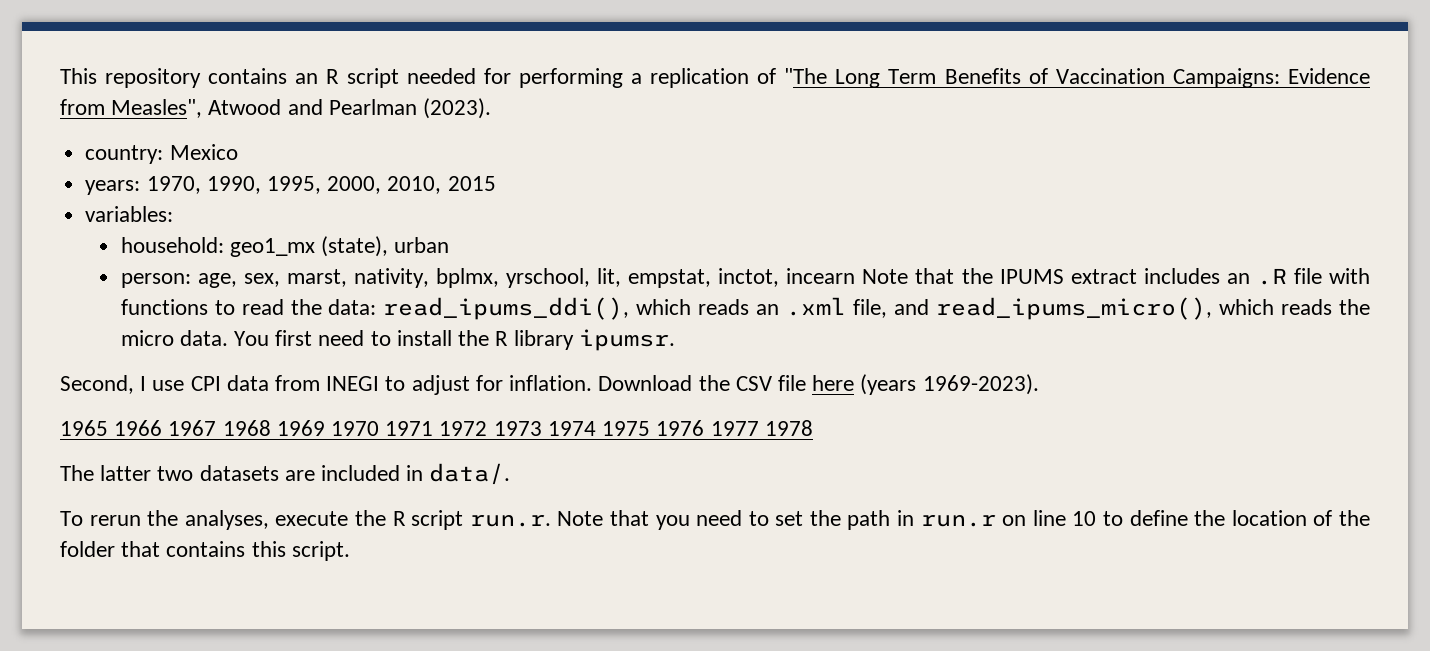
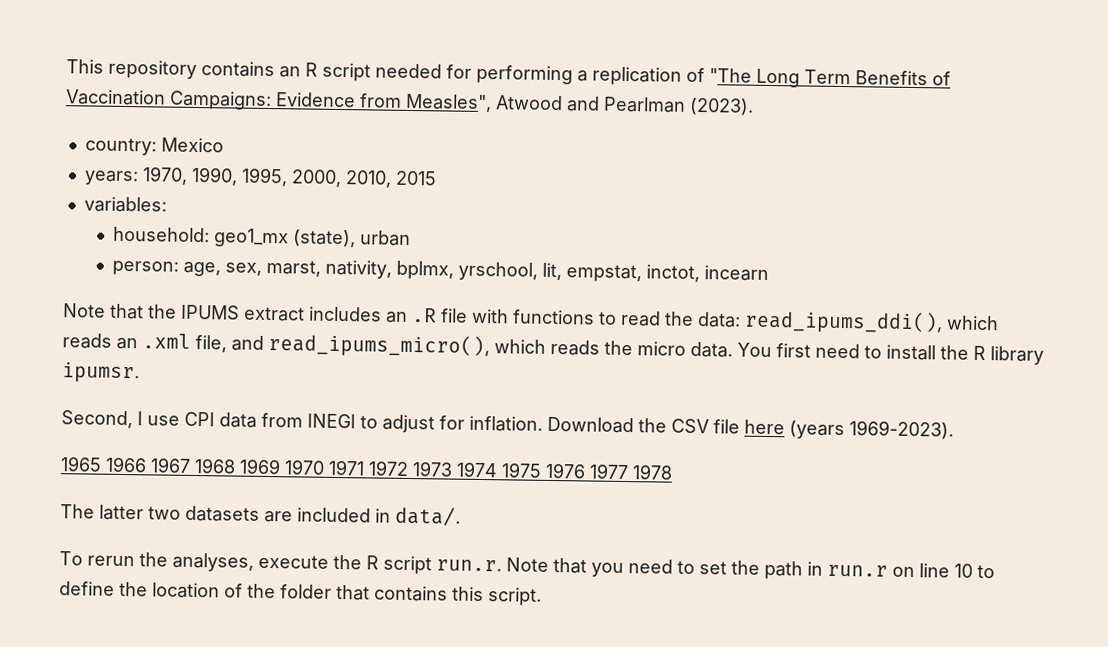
- person: age, sex, marst, nativity, bplmx, yrschool, lit, empstat, inctot, incearn Note that the IPUMS extract includes an .R file with functions to read the data: read_ipums_ddi(), which reads an .xml file, and read_ipums_micro(), which reads the micro data.
+ person: age, sex, marst, nativity, bplmx, yrschool, lit, empstat, inctot, incearn
+ Note that the IPUMS extract includes an .R file with functions to read the data: read_ipums_ddi(), which reads an .xml file, and read_ipums_micro(), which reads the micro data.

